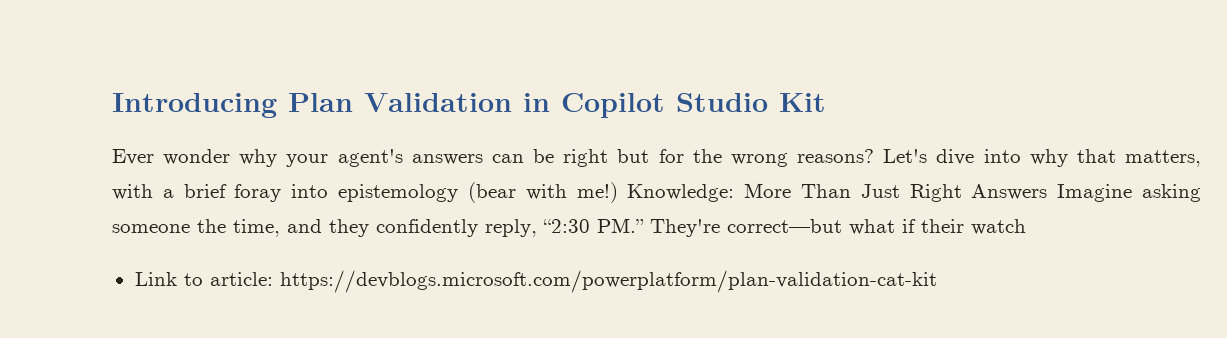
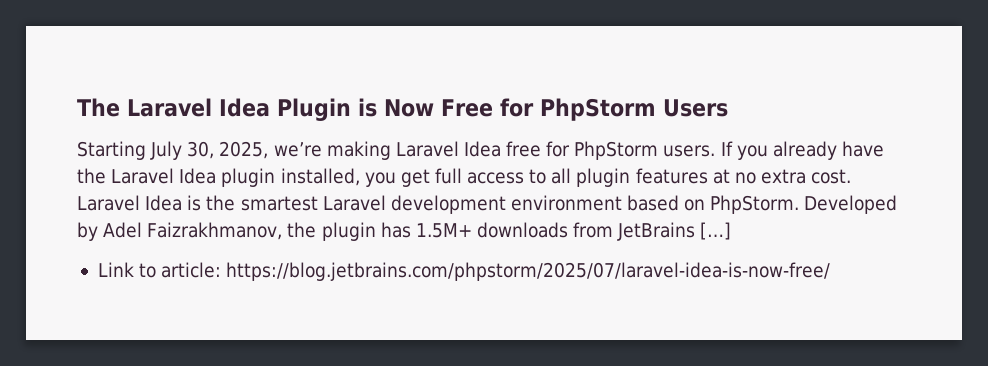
- Introducing Plan Validation in Copilot Studio Kit
- Ever wonder why your agent's answers can be right but for the wrong reasons? Let's dive into why that matters, with a brief foray into epistemology (bear with me!) Knowledge: More Than Just Right Answers Imagine asking someone the time, and they confidently reply, “2:30 PM.” They're correct—but what if their watch
+ The Laravel Idea Plugin is Now Free for PhpStorm Users
+ Starting July 30, 2025, we’re making Laravel Idea free for PhpStorm users. If you already have the Laravel Idea plugin installed, you get full access to all plugin features at no extra cost. Laravel Idea is the smartest Laravel development environment based on PhpStorm. Developed by Adel Faizrakhmanov, the plugin has 1.5M+ downloads from JetBrains […]
- Link to article: https://devblogs.microsoft.com/powerplatform/plan-validation-cat-kit
+ Link to article: https://blog.jetbrains.com/phpstorm/2025/07/laravel-idea-is-now-free/

